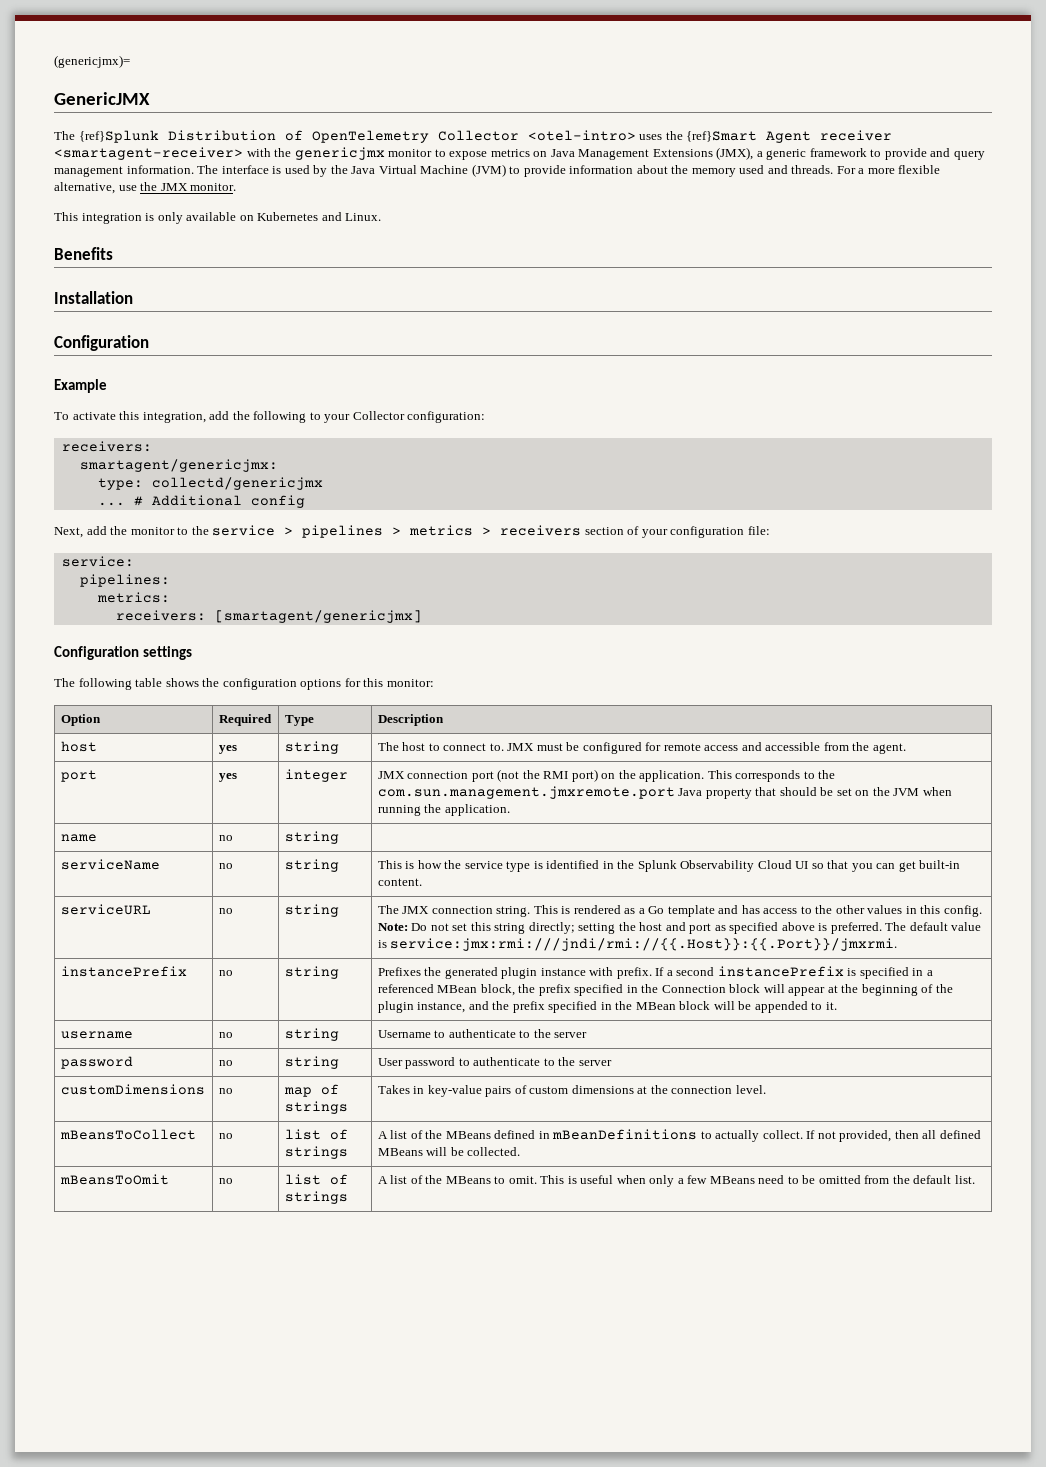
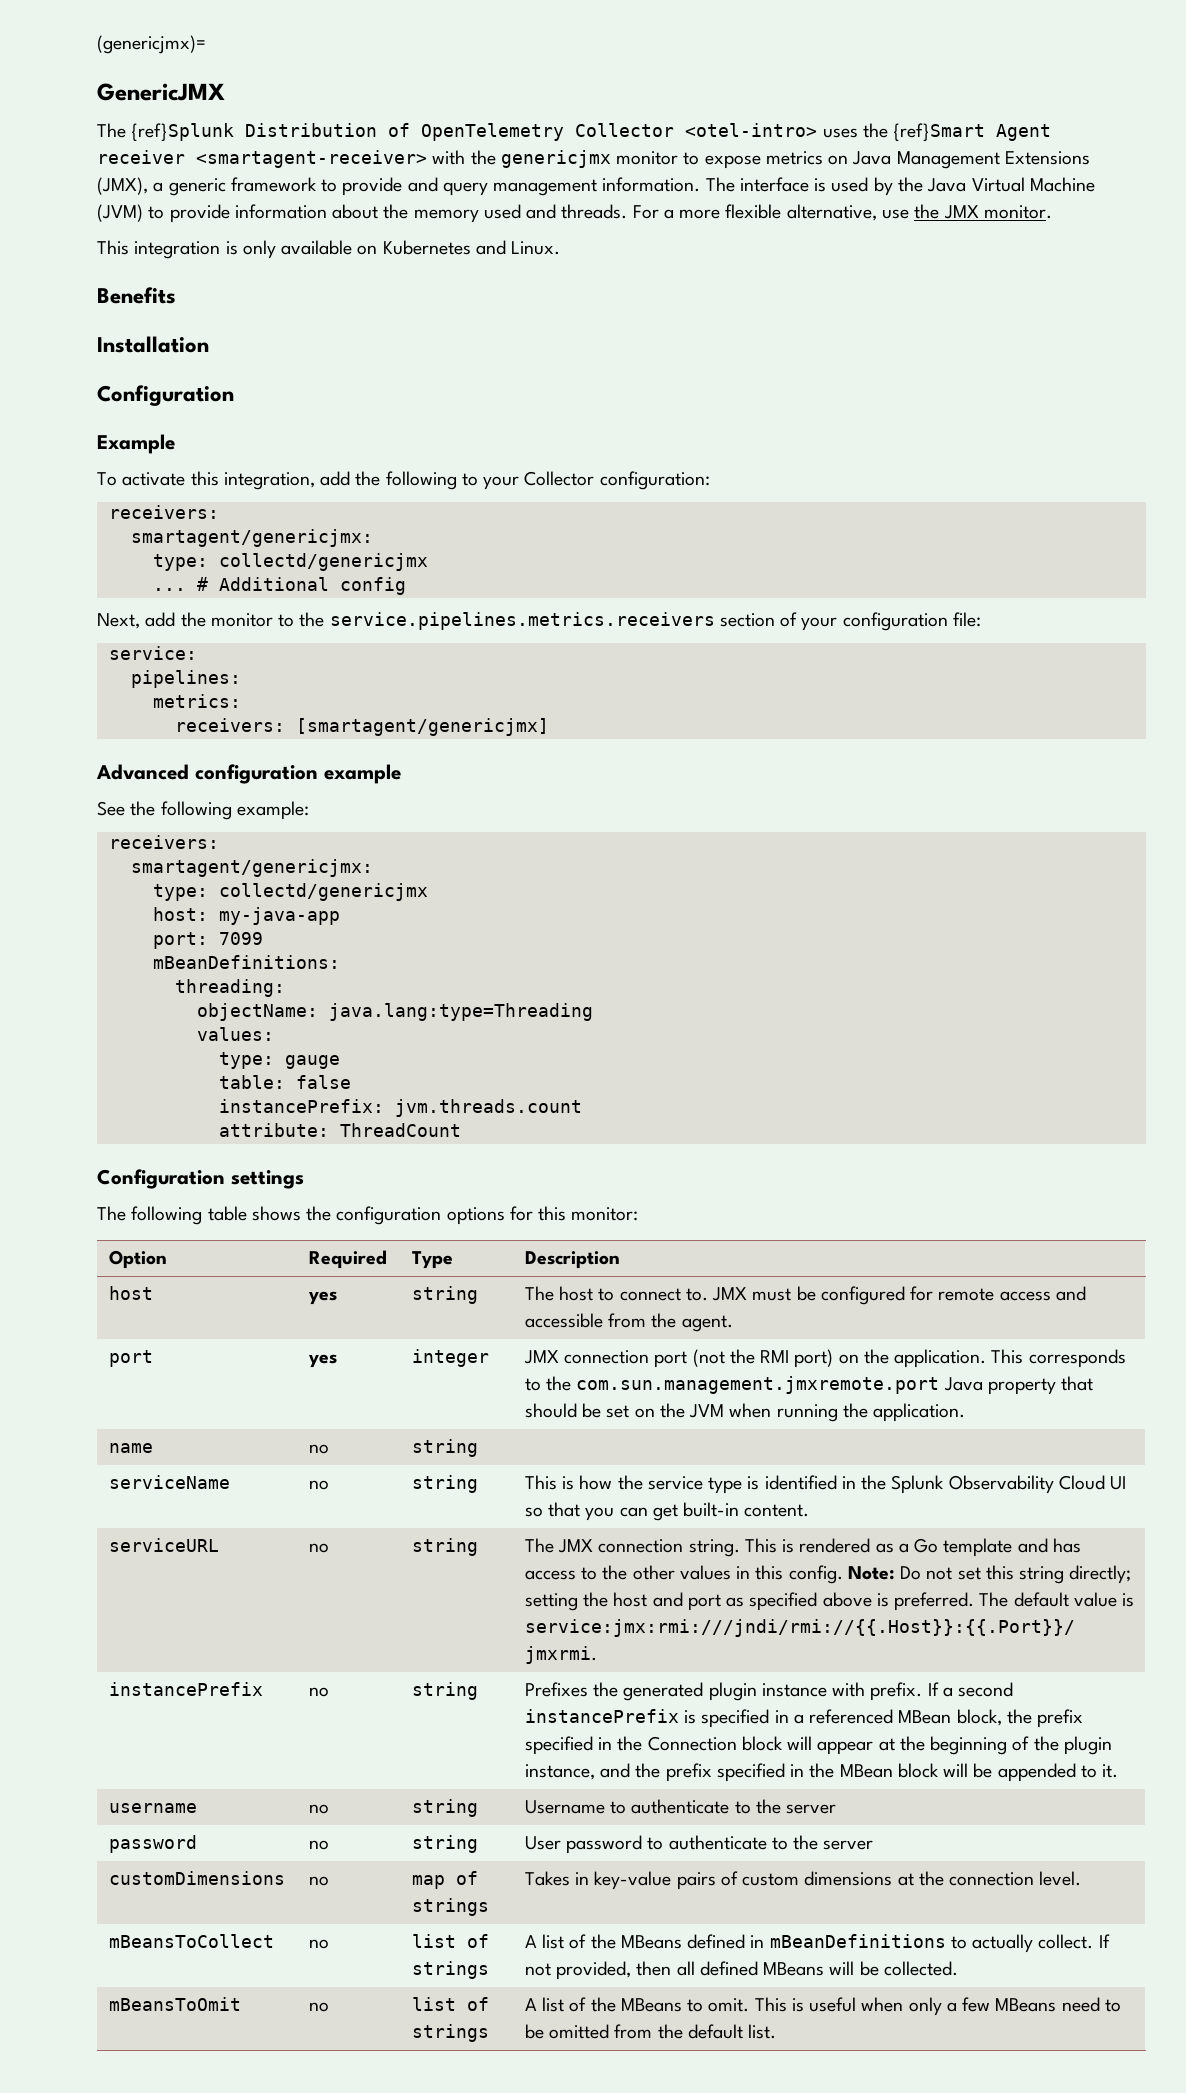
- Next, add the monitor to the service > pipelines > metrics > receivers section of your configuration file:
+ Next, add the monitor to the service.pipelines.metrics.receivers section of your configuration file:
+ Advanced configuration example
+ See the following example:
+ receivers:
+ smartagent/genericjmx:
+ type: collectd/genericjmx
+ host: my-java-app
+ port: 7099
+ mBeanDefinitions:
+ threading:
+ objectName: java.lang:type=Threading
+ values:
+ type: gauge
+ table: false
+ instancePrefix: jvm.threads.count
+ attribute: ThreadCount

